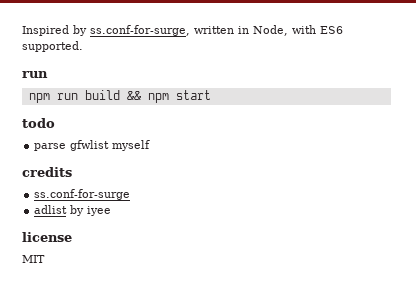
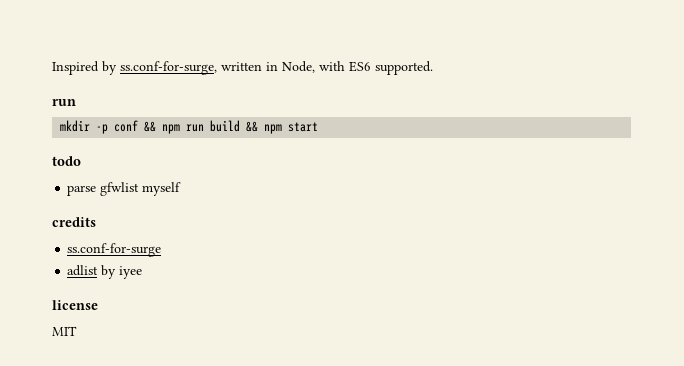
- npm run build && npm start
+ mkdir -p conf && npm run build && npm start

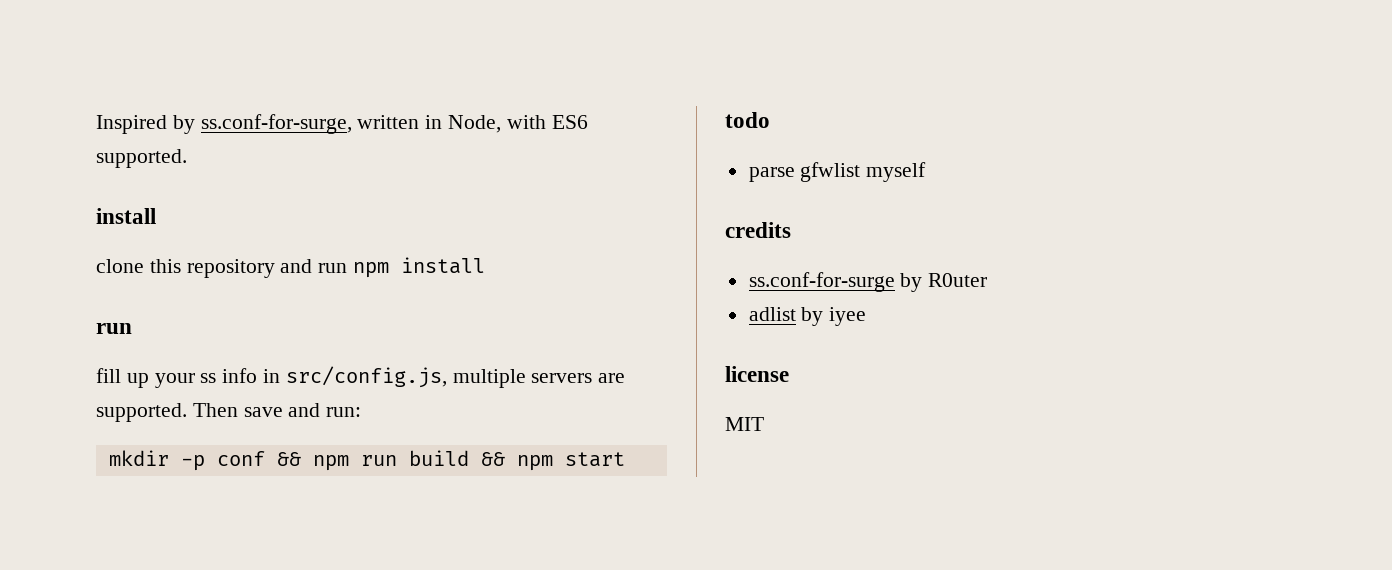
  Inspired by ss.conf-for-surge, written in Node, with ES6 supported.
+ install
+ clone this repository and run npm install
  run
+ fill up your ss info in src/config.js, multiple servers are supported. Then save and run:
- ss.conf-for-surge
+ ss.conf-for-surge by R0uter

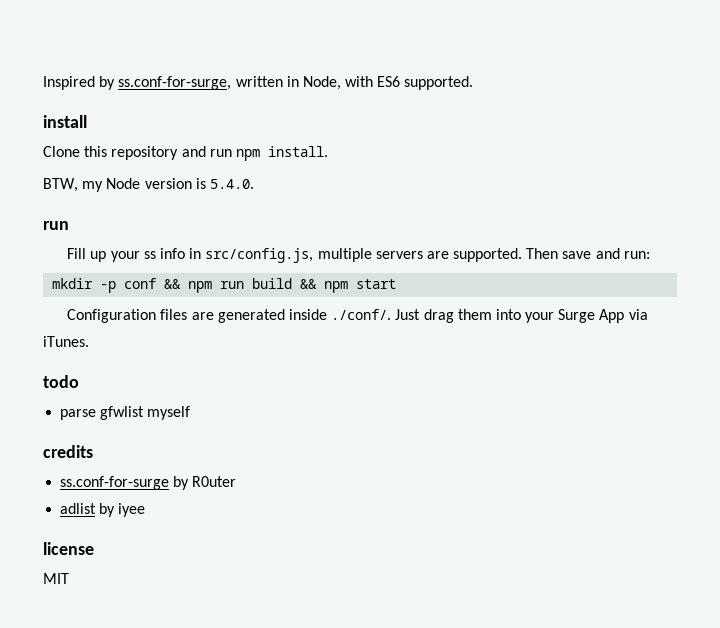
- clone this repository and run npm install
+ Clone this repository and run npm install.
+ BTW, my Node version is 5.4.0.
- fill up your ss info in src/config.js, multiple servers are supported.
+ Fill up your ss info in src/config.js, multiple servers are supported.
+ Configuration files are generated inside ./conf/. Just drag them into your Surge App via iTunes.

